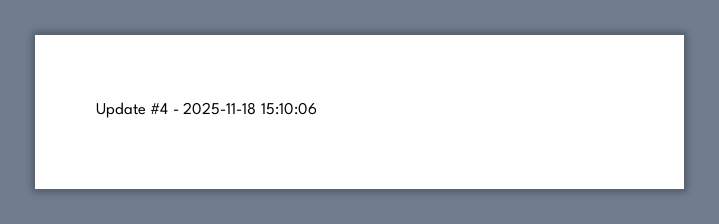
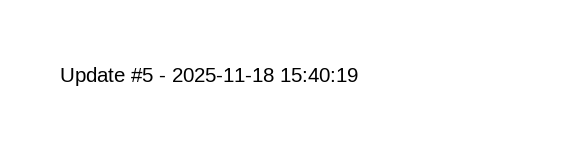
- Update #4 - 2025-11-18 15:10:06
+ Update #5 - 2025-11-18 15:40:19

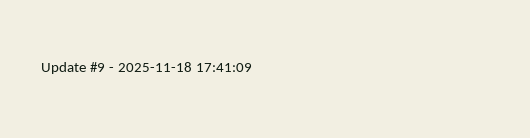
- Update #5 - 2025-11-18 15:40:19
+ Update #9 - 2025-11-18 17:41:09

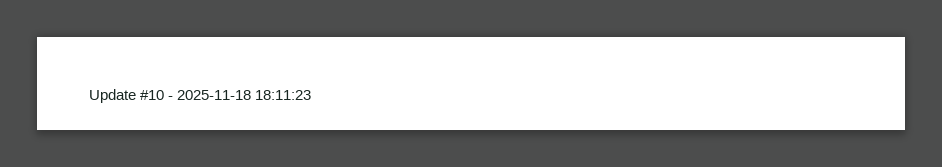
- Update #9 - 2025-11-18 17:41:09
+ Update #10 - 2025-11-18 18:11:23

